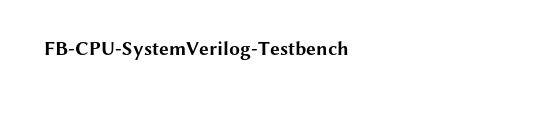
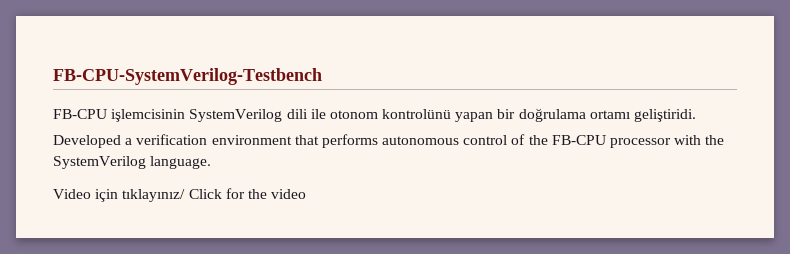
+ FB-CPU işlemcisinin SystemVerilog dili ile otonom kontrolünü yapan bir doğrulama ortamı geliştiridi.
+ Developed a verification environment that performs autonomous control of the FB-CPU processor with the SystemVerilog language.
+ Video için tıklayınız/ Click for the video

